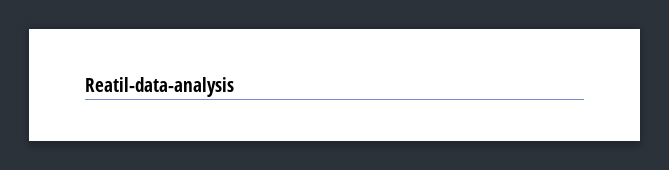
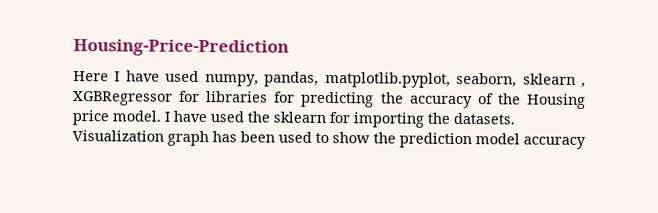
- Reatil-data-analysis
+ Housing-Price-Prediction
+ Here I have used numpy, pandas, matplotlib.pyplot, seaborn, sklearn , XGBRegressor for libraries for predicting the accuracy of the Housing price model. I have used the sklearn for importing the datasets. Visualization graph has been used to show the prediction model accuracy

